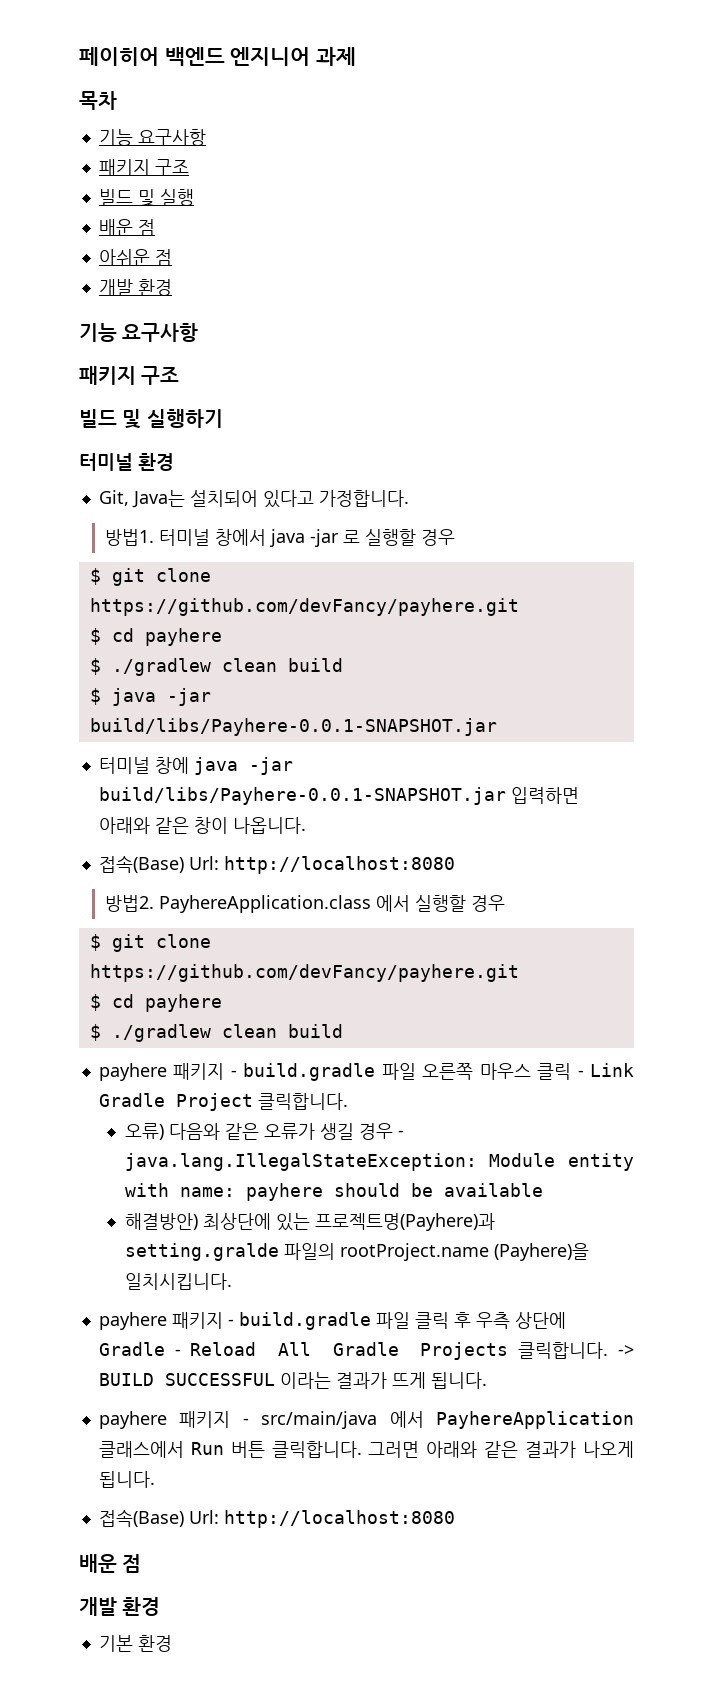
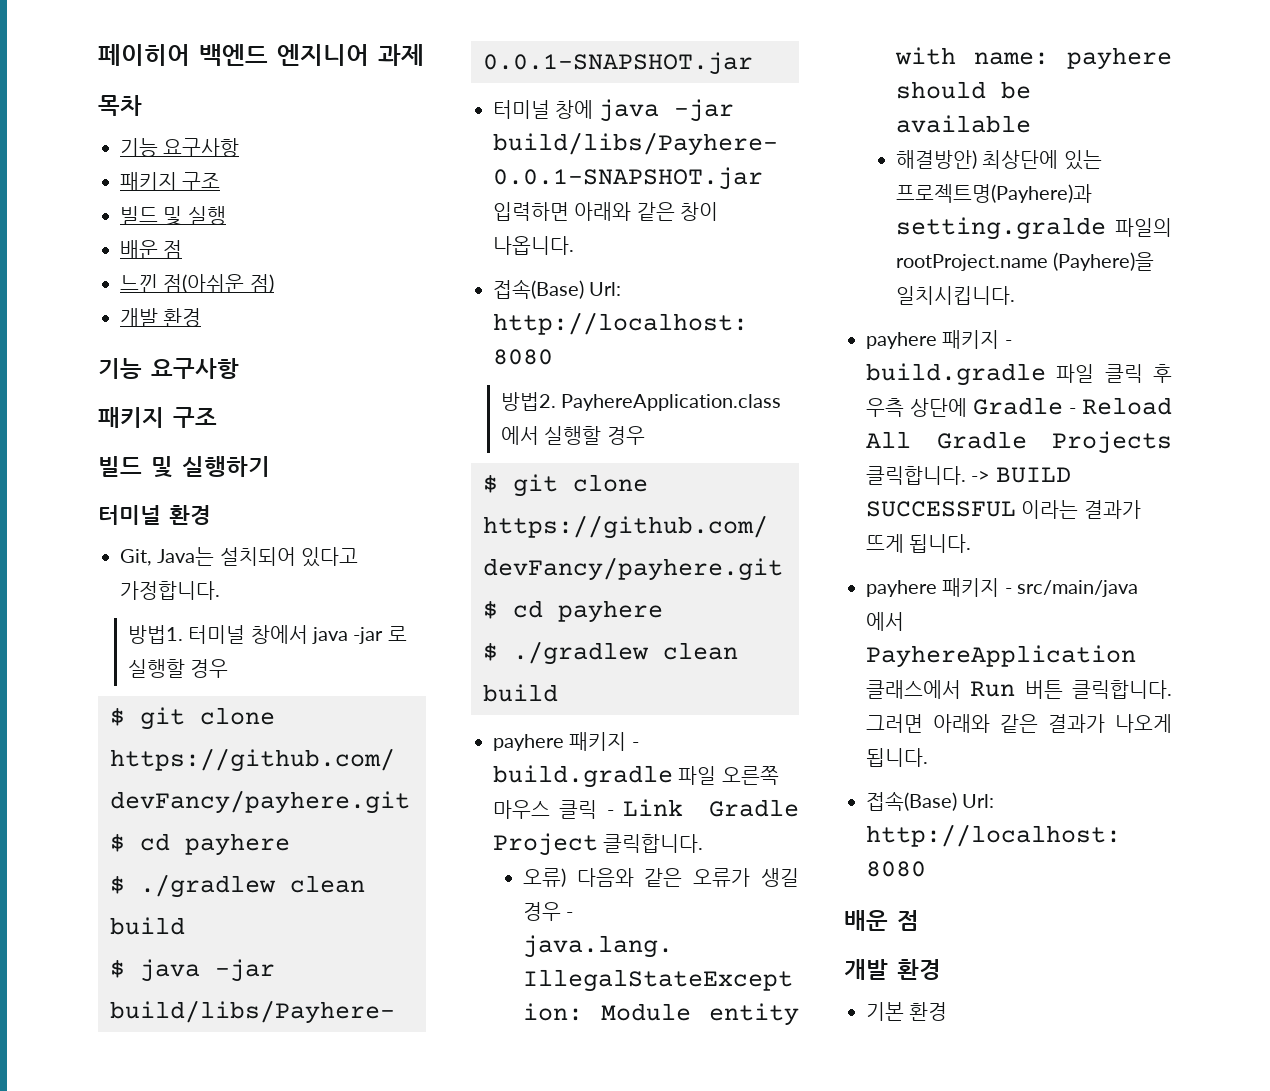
- 아쉬운 점
+ 느낀 점(아쉬운 점)

